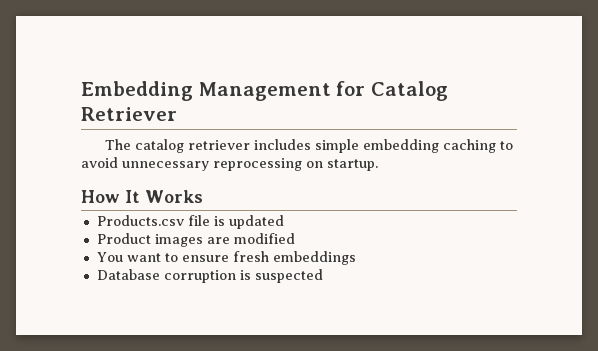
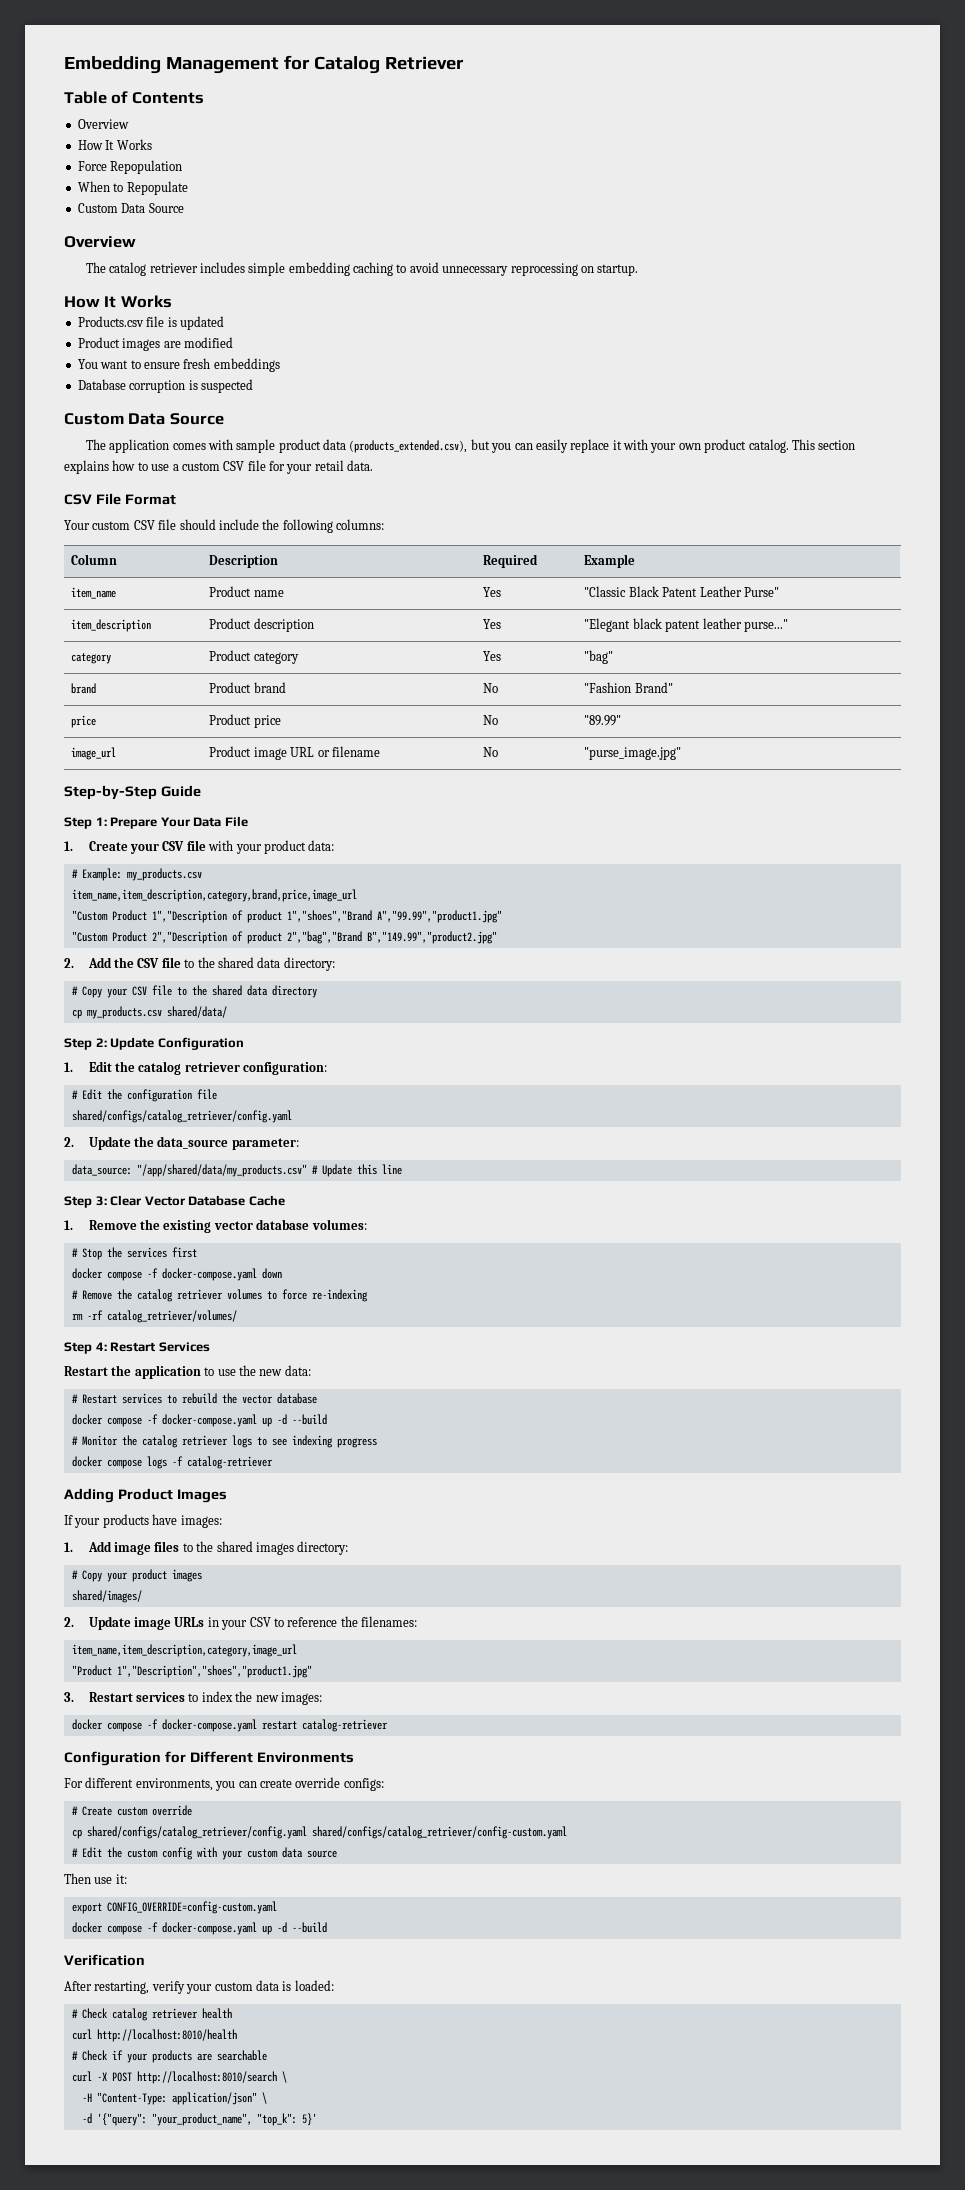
+ Table of Contents
+ Overview
+ How It Works
+ Force Repopulation
+ When to Repopulate
+ Custom Data Source
+ Overview
  Database corruption is suspected
+ Custom Data Source
+ The application comes with sample product data (products_extended.csv), but you can easily replace it with your own product catalog. This section explains how to use a custom CSV file for your retail data.
+ CSV File Format
+ Your custom CSV file should include the following columns:
+ Column | Description | Required | Example
+ item_name | Product name | Yes | "Classic Black Patent Leather Purse"
+ item_description | Product description | Yes | "Elegant black patent leather purse..."
+ category | Product category | Yes | "bag"
+ brand | Product brand | No | "Fashion Brand"
+ price | Product price | No | "89.99"
+ image_url | Product image URL or filename | No | "purse_image.jpg"
+ Step-by-Step Guide
+ Step 1: Prepare Your Data File
+ 1. Create your CSV file with your product data:
+ # Example: my_products.csv
+ item_name,item_description,category,brand,price,image_url
+ "Custom Product 1","Description of product 1","shoes","Brand A","99.99","product1.jpg"
+ "Custom Product 2","Description of product 2","bag","Brand B","149.99","product2.jpg"
+ 2. Add the CSV file to the shared data directory:
+ # Copy your CSV file to the shared data directory
+ cp my_products.csv shared/data/
+ Step 2: Update Configuration
+ 1. Edit the catalog retriever configuration:
+ # Edit the configuration file
+ shared/configs/catalog_retriever/config.yaml
+ 2. Update the data_source parameter:
+ data_source: "/app/shared/data/my_products.csv" # Update this line
+ Step 3: Clear Vector Database Cache
+ 1. Remove the existing vector database volumes:
+ # Stop the services first
+ docker compose -f docker-compose.yaml down
+ # Remove the catalog retriever volumes to force re-indexing
+ rm -rf catalog_retriever/volumes/
+ Step 4: Restart Services
+ Restart the application to use the new data:
+ # Restart services to rebuild the vector database
+ docker compose -f docker-compose.yaml up -d --build
+ # Monitor the catalog retriever logs to see indexing progress
+ docker compose logs -f catalog-retriever
+ Adding Product Images
+ If your products have images:
+ 1. Add image files to the shared images directory:
+ # Copy your product images
+ shared/images/
+ 2. Update image URLs in your CSV to reference the filenames:
+ item_name,item_description,category,image_url
+ "Product 1","Description","shoes","product1.jpg"
+ 3. Restart services to index the new images:
+ docker compose -f docker-compose.yaml restart catalog-retriever
+ Configuration for Different Environments
+ For different environments, you can create override configs:
+ # Create custom override
+ cp shared/configs/catalog_retriever/config.yaml shared/configs/catalog_retriever/config-custom.yaml
+ # Edit the custom config with your custom data source
+ Then use it:
+ export CONFIG_OVERRIDE=config-custom.yaml
+ docker compose -f docker-compose.yaml up -d --build
+ Verification
+ After restarting, verify your custom data is loaded:
+ # Check catalog retriever health
+ curl http://localhost:8010/health
+ # Check if your products are searchable
+ curl -X POST http://localhost:8010/search \
+ -H "Content-Type: application/json" \
+ -d '{"query": "your_product_name", "top_k": 5}'

